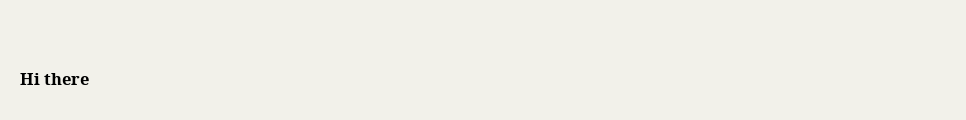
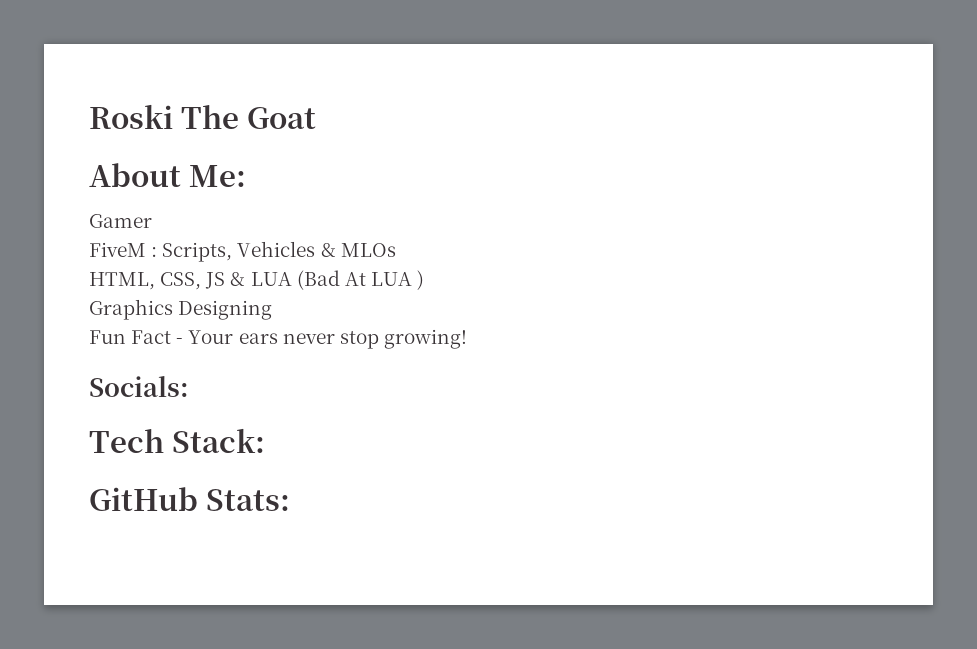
- Hi there
+ Roski The Goat
+ About Me:
+ Gamer
+ FiveM : Scripts, Vehicles & MLOs
+ HTML, CSS, JS & LUA (Bad At LUA )
+ Graphics Designing
+ Fun Fact - Your ears never stop growing!
+ Socials:
+ Tech Stack:
+ GitHub Stats:

